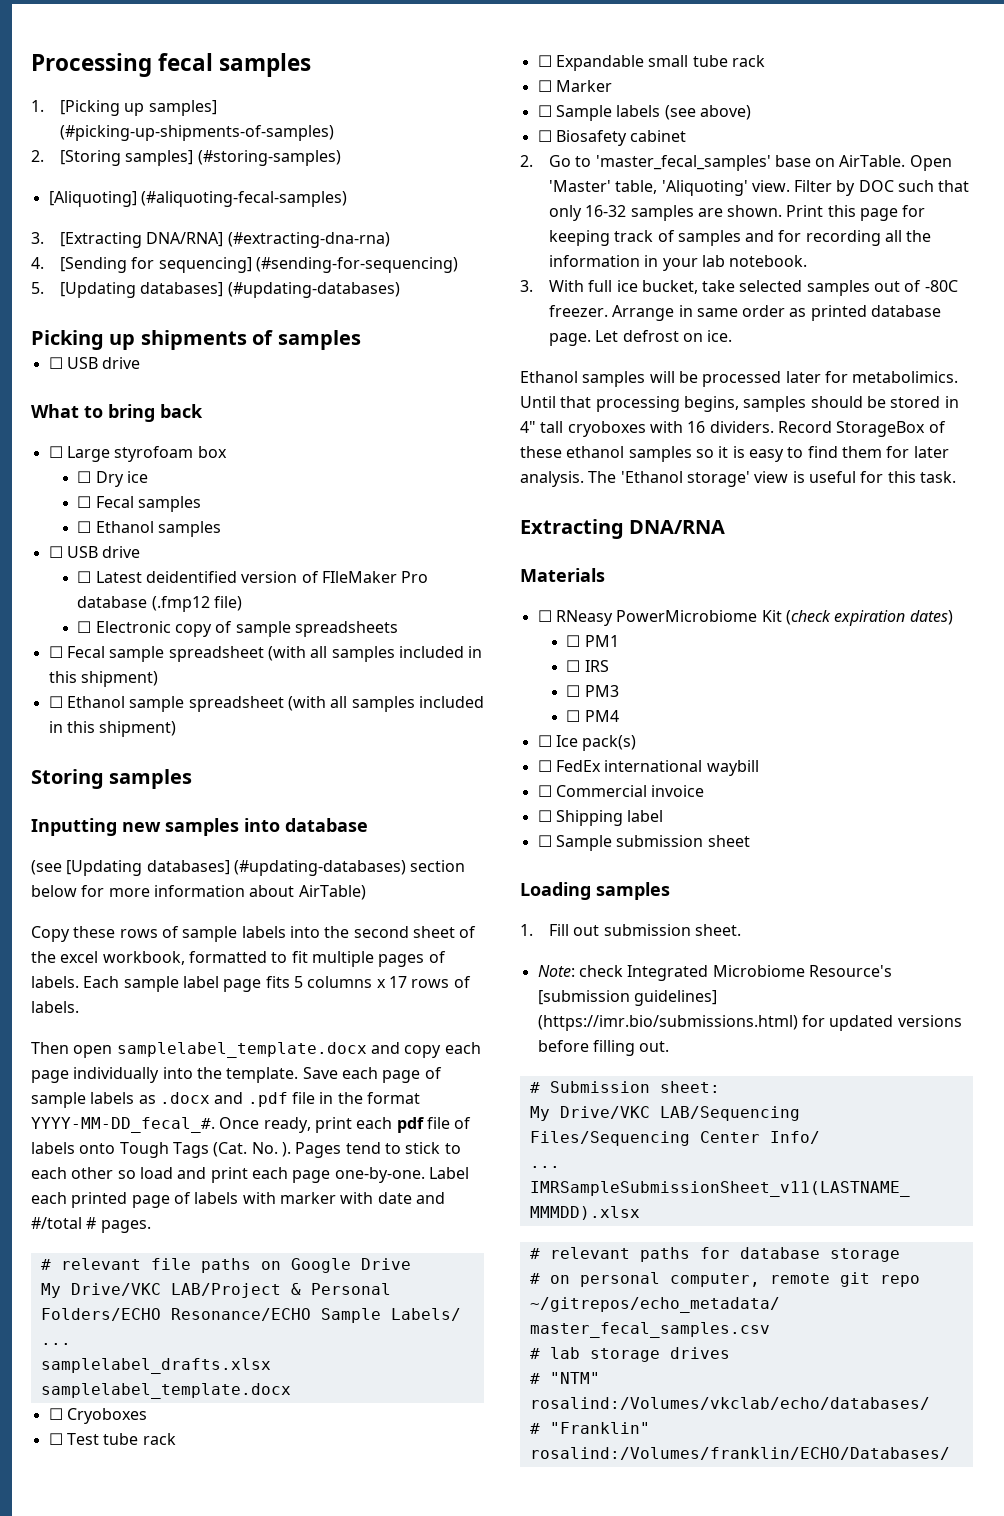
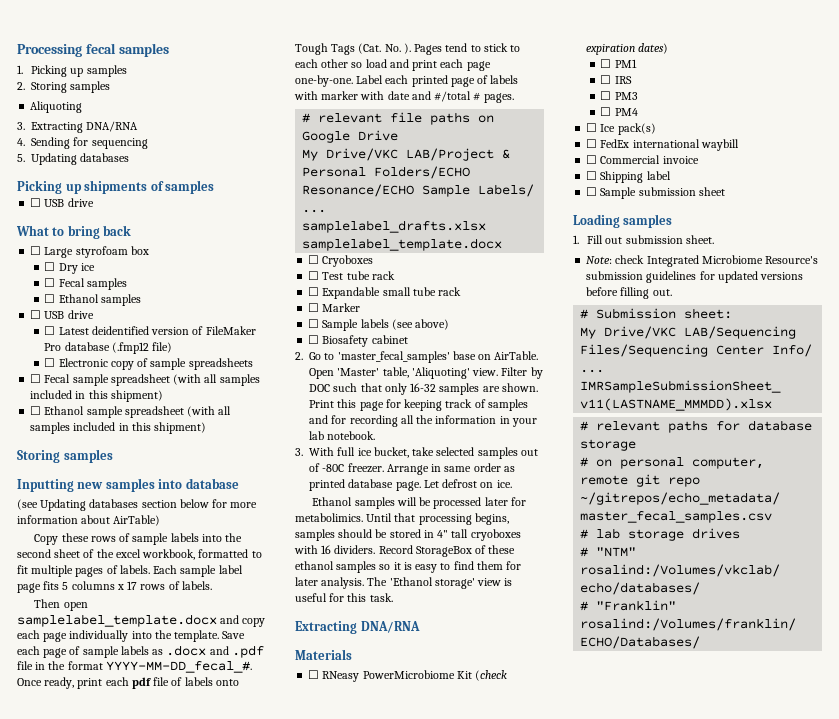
- 1. [Picking up samples] (#picking-up-shipments-of-samples)
- 2. [Storing samples] (#storing-samples)
- [Aliquoting] (#aliquoting-fecal-samples)
- 3. [Extracting DNA/RNA] (#extracting-dna-rna)
- 4. [Sending for sequencing] (#sending-for-sequencing)
- 5. [Updating databases] (#updating-databases)
+ 1. Picking up samples
+ 2. Storing samples
+ Aliquoting
+ 3. Extracting DNA/RNA
+ 4. Sending for sequencing
+ 5. Updating databases
- ☐ Latest deidentified version of FIleMaker Pro database (.fmp12 file)
+ ☐ Latest deidentified version of FileMaker Pro database (.fmp12 file)
- (see [Updating databases] (#updating-databases) section below for more information about AirTable)
+ (see Updating databases section below for more information about AirTable)
- Note: check Integrated Microbiome Resource's [submission guidelines] (https://imr.bio/submissions.html) for updated versions before filling out.
+ Note: check Integrated Microbiome Resource's submission guidelines for updated versions before filling out.

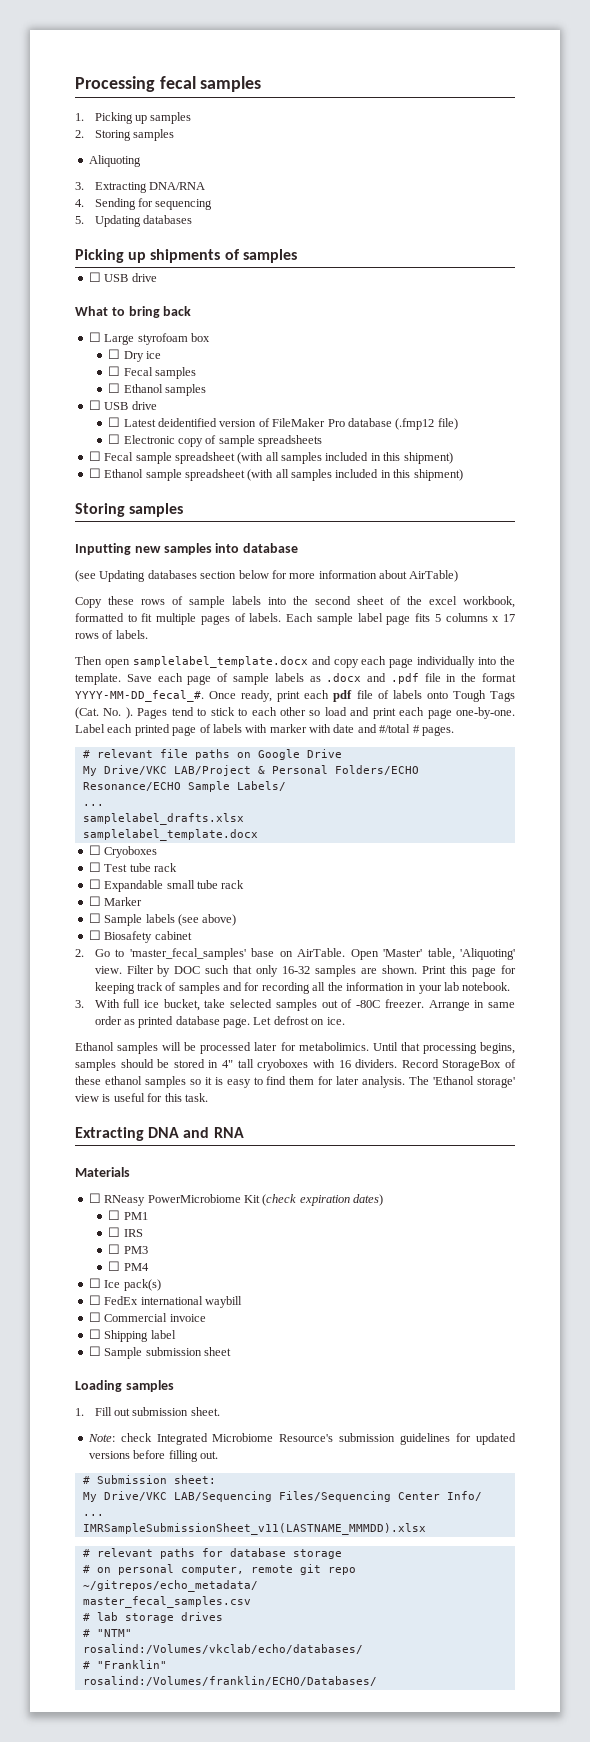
  The 'Ethanol storage' view is useful for this task.
- Extracting DNA/RNA
+ Extracting DNA and RNA

